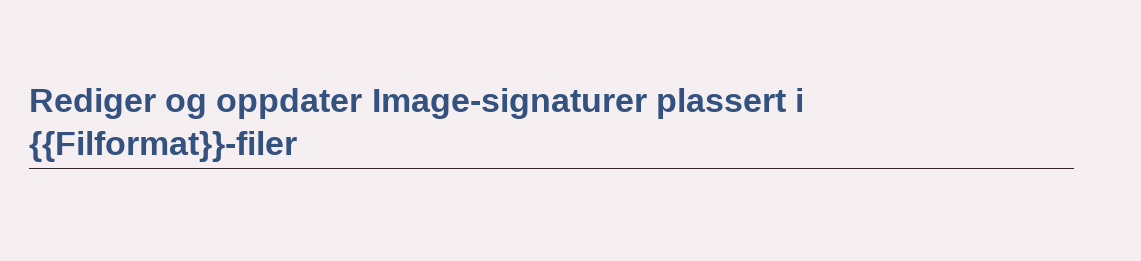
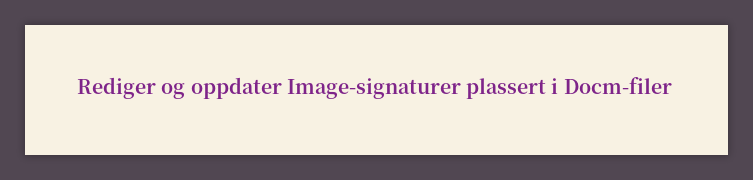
- Rediger og oppdater Image-signaturer plassert i {{Filformat}}-filer
+ Rediger og oppdater Image-signaturer plassert i Docm-filer

